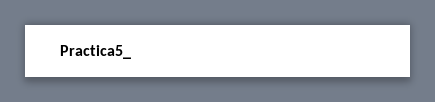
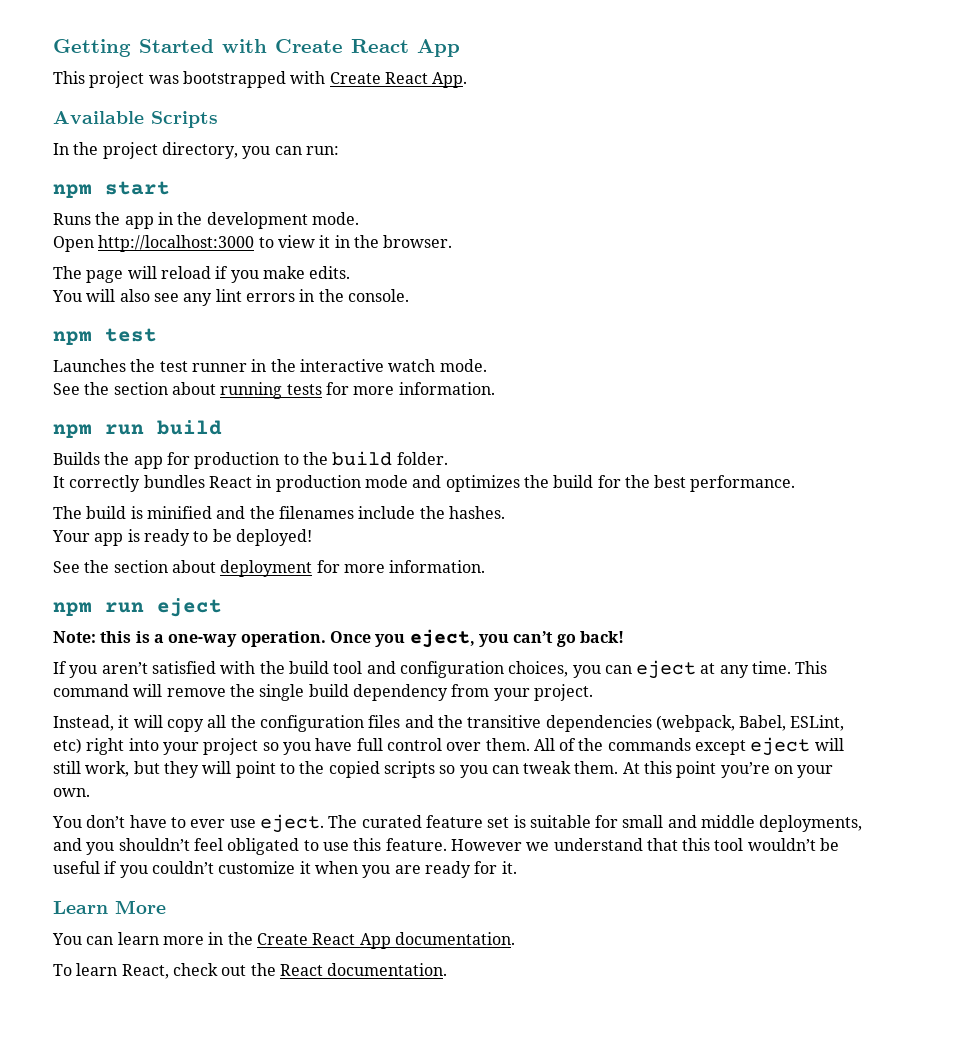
- Practica5_
+ Getting Started with Create React App
+ This project was bootstrapped with Create React App.
+ Available Scripts
+ In the project directory, you can run:
+ npm start
+ Runs the app in the development mode.
+ Open http://localhost:3000 to view it in the browser.
+ The page will reload if you make edits.
+ You will also see any lint errors in the console.
+ npm test
+ Launches the test runner in the interactive watch mode.
+ See the section about running tests for more information.
+ npm run build
+ Builds the app for production to the build folder.
+ It correctly bundles React in production mode and optimizes the build for the best performance.
+ The build is minified and the filenames include the hashes.
+ Your app is ready to be deployed!
+ See the section about deployment for more information.
+ npm run eject
+ Note: this is a one-way operation. Once you eject, you can’t go back!
+ If you aren’t satisfied with the build tool and configuration choices, you can eject at any time. This command will remove the single build dependency from your project.
+ Instead, it will copy all the configuration files and the transitive dependencies (webpack, Babel, ESLint, etc) right into your project so you have full control over them. All of the commands except eject will still work, but they will point to the copied scripts so you can tweak them. At this point you’re on your own.
+ You don’t have to ever use eject. The curated feature set is suitable for small and middle deployments, and you shouldn’t feel obligated to use this feature. However we understand that this tool wouldn’t be useful if you couldn’t customize it when you are ready for it.
+ Learn More
+ You can learn more in the Create React App documentation.
+ To learn React, check out the React documentation.

